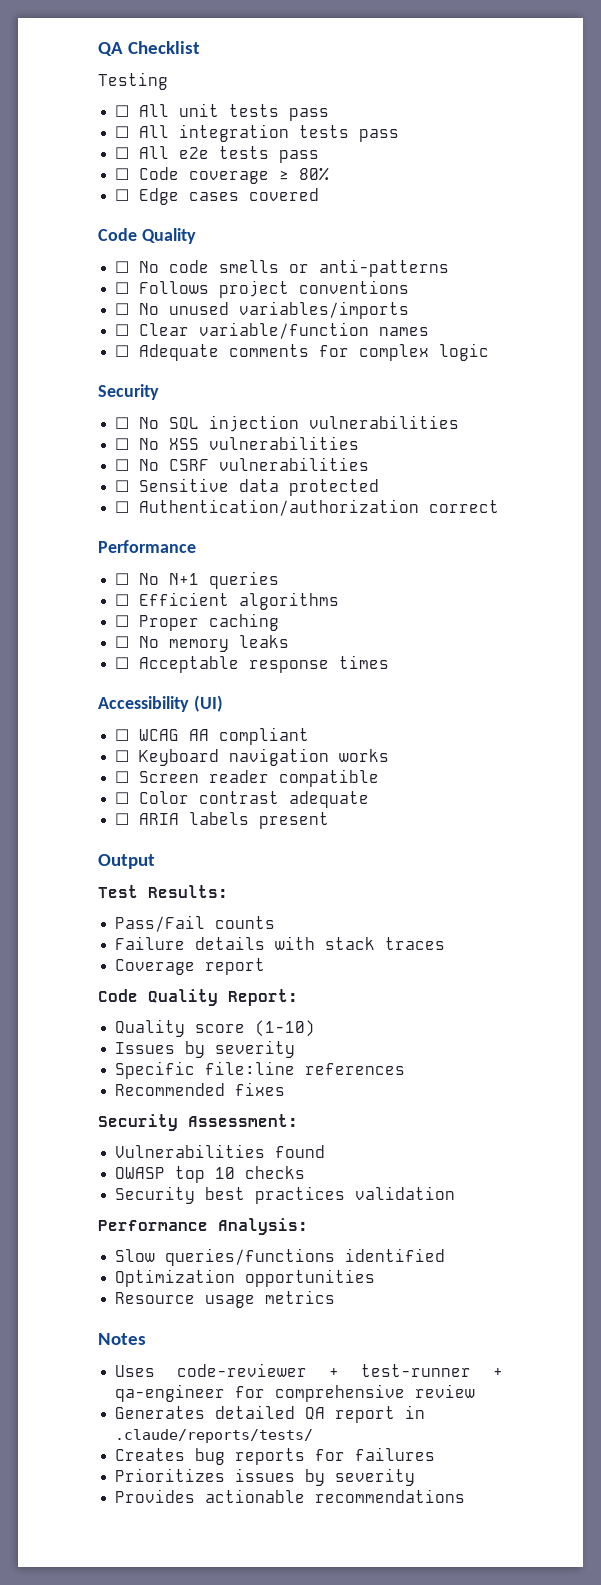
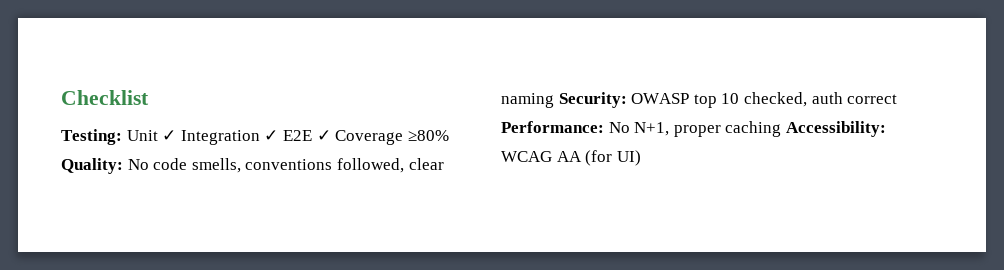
- QA Checklist
+ Checklist
- Testing
- ☐ All unit tests pass
- ☐ All integration tests pass
- ☐ All e2e tests pass
- ☐ Code coverage ≥ 80%
- ☐ Edge cases covered
- Code Quality
- ☐ No code smells or anti-patterns
- ☐ Follows project conventions
- ☐ No unused variables/imports
- ☐ Clear variable/function names
- ☐ Adequate comments for complex logic
- Security
- ☐ No SQL injection vulnerabilities
- ☐ No XSS vulnerabilities
- ☐ No CSRF vulnerabilities
- ☐ Sensitive data protected
- ☐ Authentication/authorization correct
- Performance
- ☐ No N+1 queries
- ☐ Efficient algorithms
- ☐ Proper caching
- ☐ No memory leaks
- ☐ Acceptable response times
- Accessibility (UI)
- ☐ WCAG AA compliant
- ☐ Keyboard navigation works
- ☐ Screen reader compatible
- ☐ Color contrast adequate
- ☐ ARIA labels present
- Output
- Test Results:
- Pass/Fail counts
- Failure details with stack traces
- Coverage report
- Code Quality Report:
- Quality score (1-10)
- Issues by severity
- Specific file:line references
- Recommended fixes
- Security Assessment:
- Vulnerabilities found
- OWASP top 10 checks
- Security best practices validation
- Performance Analysis:
- Slow queries/functions identified
- Optimization opportunities
- Resource usage metrics
- Notes
- Uses code-reviewer + test-runner + qa-engineer for comprehensive review
- Generates detailed QA report in .claude/reports/tests/
- Creates bug reports for failures
- Prioritizes issues by severity
- Provides actionable recommendations
+ Testing: Unit ✓ Integration ✓ E2E ✓ Coverage ≥80% Quality: No code smells, conventions followed, clear naming Security: OWASP top 10 checked, auth correct Performance: No N+1, proper caching Accessibility: WCAG AA (for UI)

